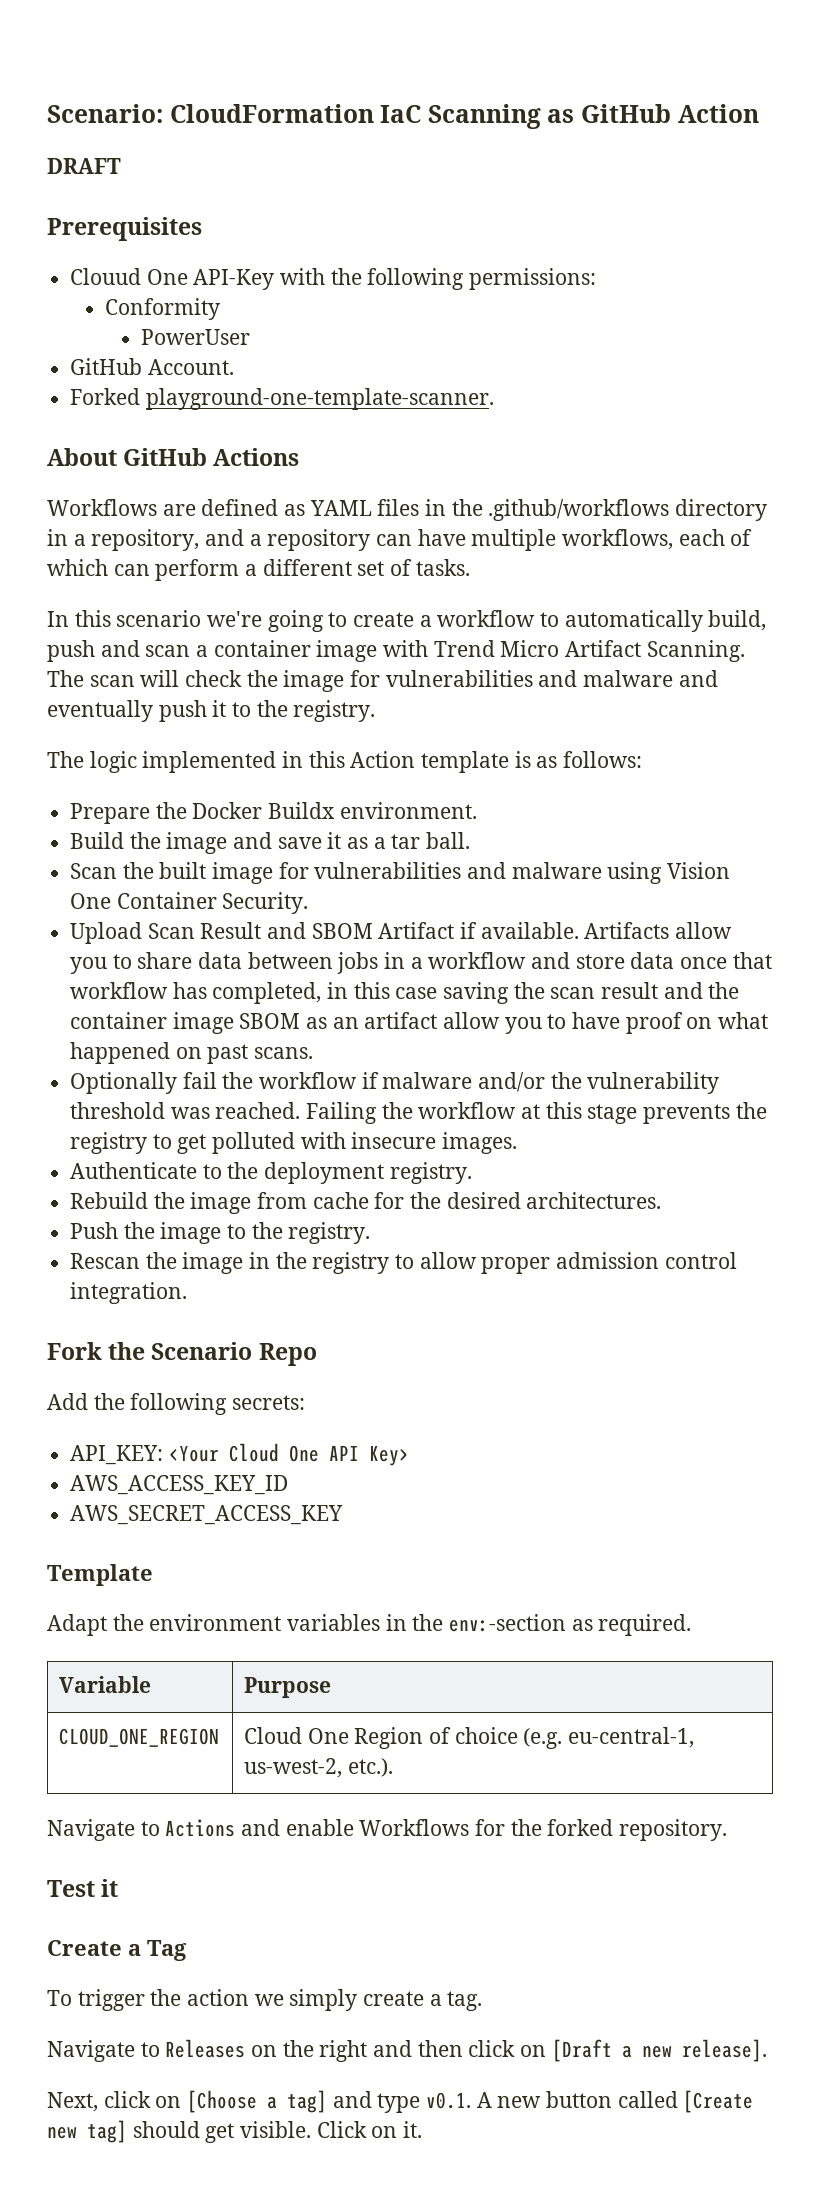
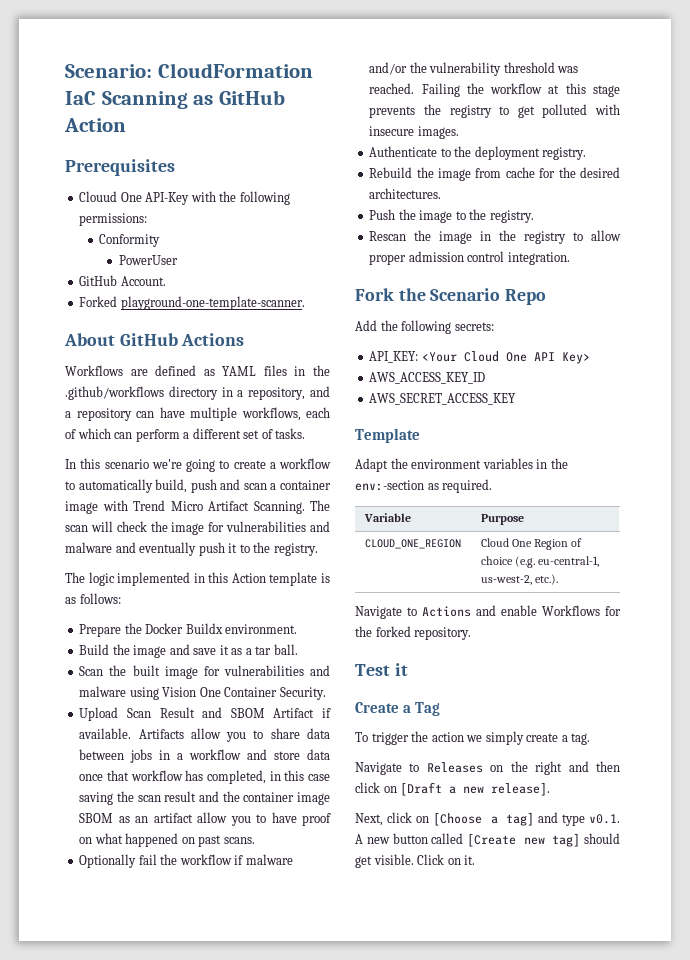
- DRAFT

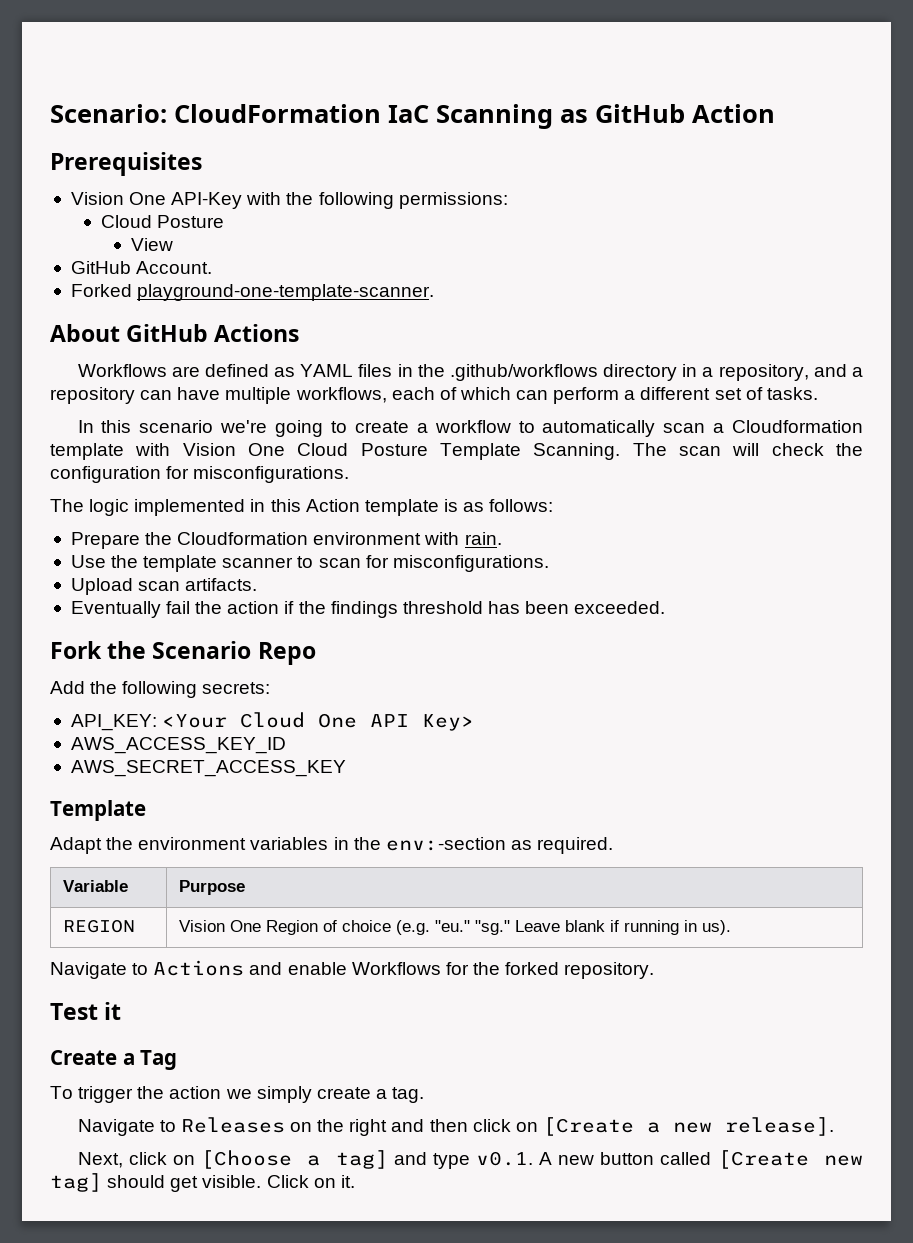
- Clouud One API-Key with the following permissions:
- Conformity
- PowerUser
+ Vision One API-Key with the following permissions:
+ Cloud Posture
+ View
- In this scenario we're going to create a workflow to automatically build, push and scan a container image with Trend Micro Artifact Scanning.
+ In this scenario we're going to create a workflow to automatically scan a Cloudformation template with Vision One Cloud Posture Template Scanning.
- The scan will check the image for vulnerabilities and malware and eventually push it to the registry.
+ The scan will check the configuration for misconfigurations.
- Prepare the Docker Buildx environment.
- Build the image and save it as a tar ball.
- Scan the built image for vulnerabilities and malware using Vision One Container Security.
- Upload Scan Result and SBOM Artifact if available. Artifacts allow you to share data between jobs in a workflow and store data once that workflow has completed, in this case saving the scan result and the container image SBOM as an artifact allow you to have proof on what happened on past scans.
- Optionally fail the workflow if malware and/or the vulnerability threshold was reached. Failing the workflow at this stage prevents the registry to get polluted with insecure images.
- Authenticate to the deployment registry.
- Rebuild the image from cache for the desired architectures.
- Push the image to the registry.
- Rescan the image in the registry to allow proper admission control integration.
+ Prepare the Cloudformation environment with rain.
+ Use the template scanner to scan for misconfigurations.
+ Upload scan artifacts.
+ Eventually fail the action if the findings threshold has been exceeded.
- CLOUD_ONE_REGION | Cloud One Region of choice (e.g. eu-central-1, us-west-2, etc.).
+ REGION | Vision One Region of choice (e.g. "eu." "sg." Leave blank if running in us).
- Navigate to Releases on the right and then click on [Draft a new release].
+ Navigate to Releases on the right and then click on [Create a new release].

